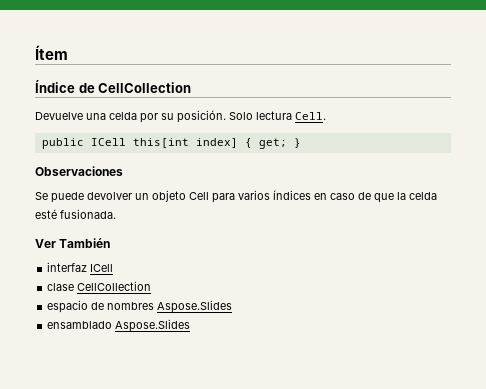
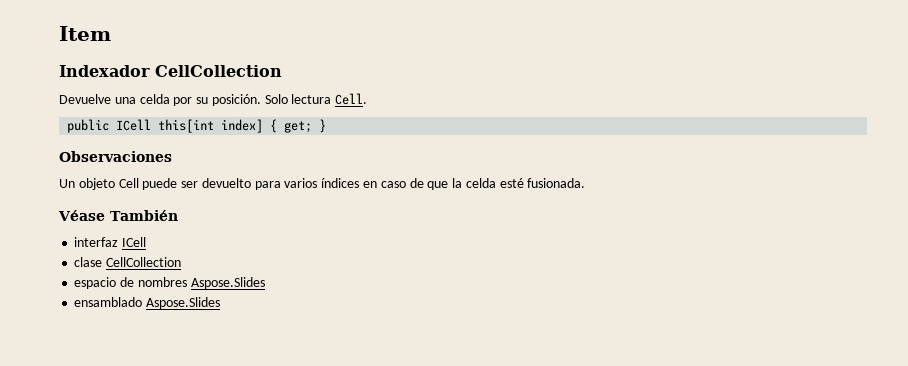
- Ítem
- Índice de CellCollection
+ Item
+ Indexador CellCollection
- Se puede devolver un objeto Cell para varios índices en caso de que la celda esté fusionada.
+ Un objeto Cell puede ser devuelto para varios índices en caso de que la celda esté fusionada.
- Ver También
+ Véase También

